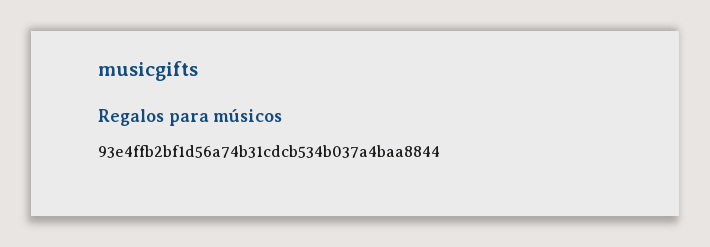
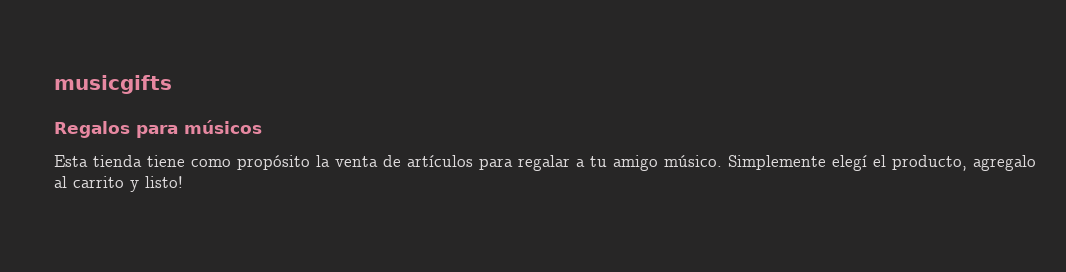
- 93e4ffb2bf1d56a74b31cdcb534b037a4baa8844
+ Esta tienda tiene como propósito la venta de artículos para regalar a tu amigo músico. Simplemente elegí el producto, agregalo al carrito y listo!

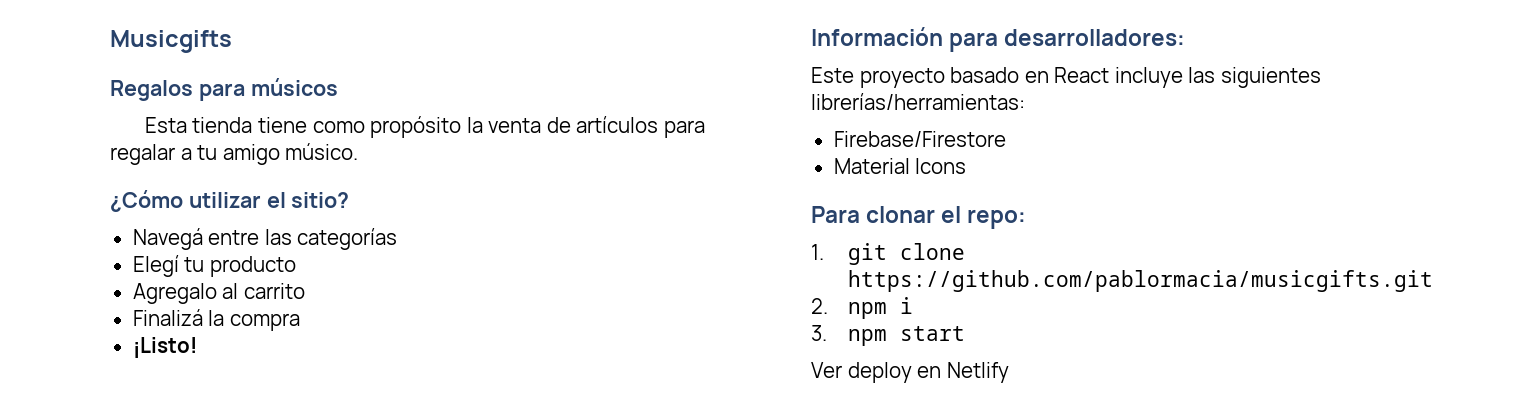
- musicgifts
+ Musicgifts
- Esta tienda tiene como propósito la venta de artículos para regalar a tu amigo músico. Simplemente elegí el producto, agregalo al carrito y listo!
+ Esta tienda tiene como propósito la venta de artículos para regalar a tu amigo músico.
+ ¿Cómo utilizar el sitio?
+ Navegá entre las categorías
+ Elegí tu producto
+ Agregalo al carrito
+ Finalizá la compra
+ ¡Listo!
+ Información para desarrolladores:
+ Este proyecto basado en React incluye las siguientes librerías/herramientas:
+ Firebase/Firestore
+ Material Icons
+ Para clonar el repo:
+ 1. git clone https://github.com/pablormacia/musicgifts.git
+ 2. npm i
+ 3. npm start
+ Ver deploy en Netlify

